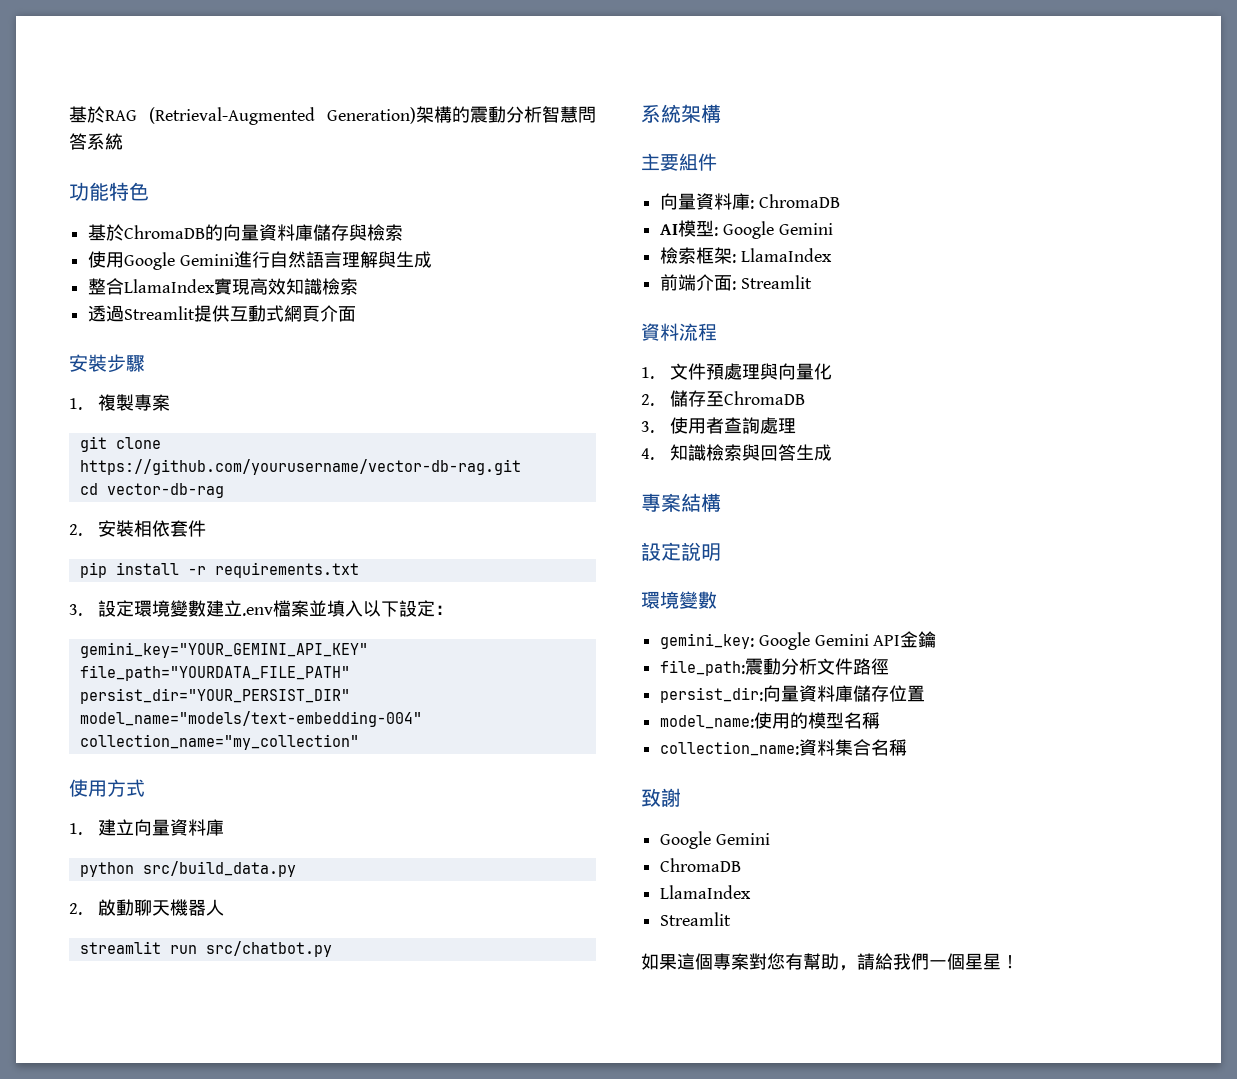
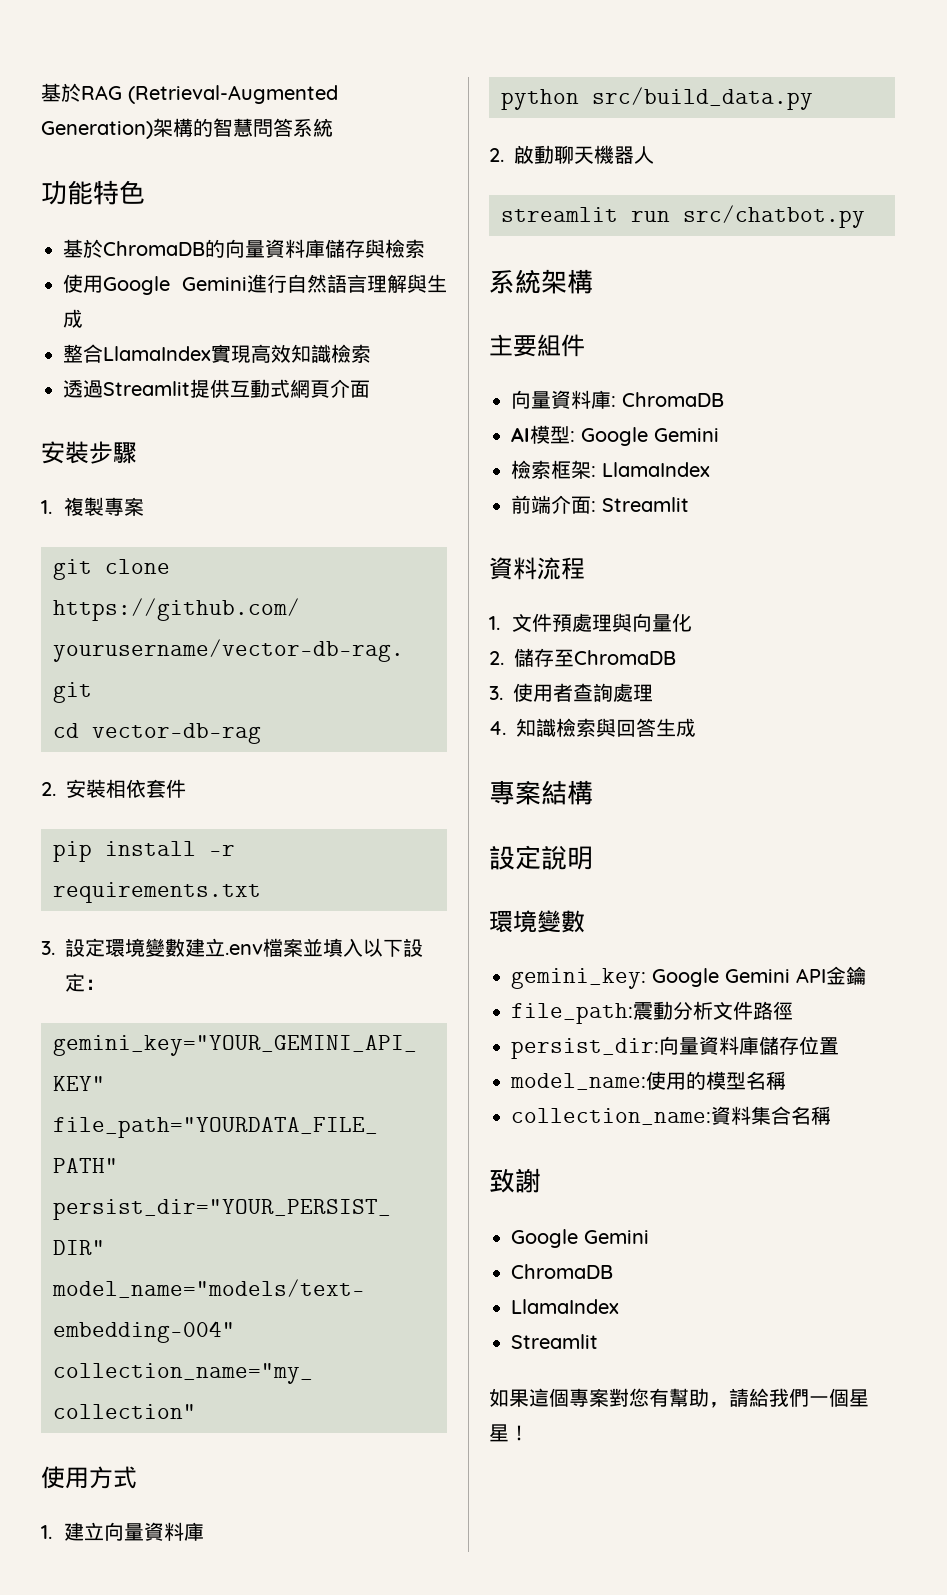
- 基於RAG (Retrieval-Augmented Generation)架構的震動分析智慧問答系統
+ 基於RAG (Retrieval-Augmented Generation)架構的智慧問答系統

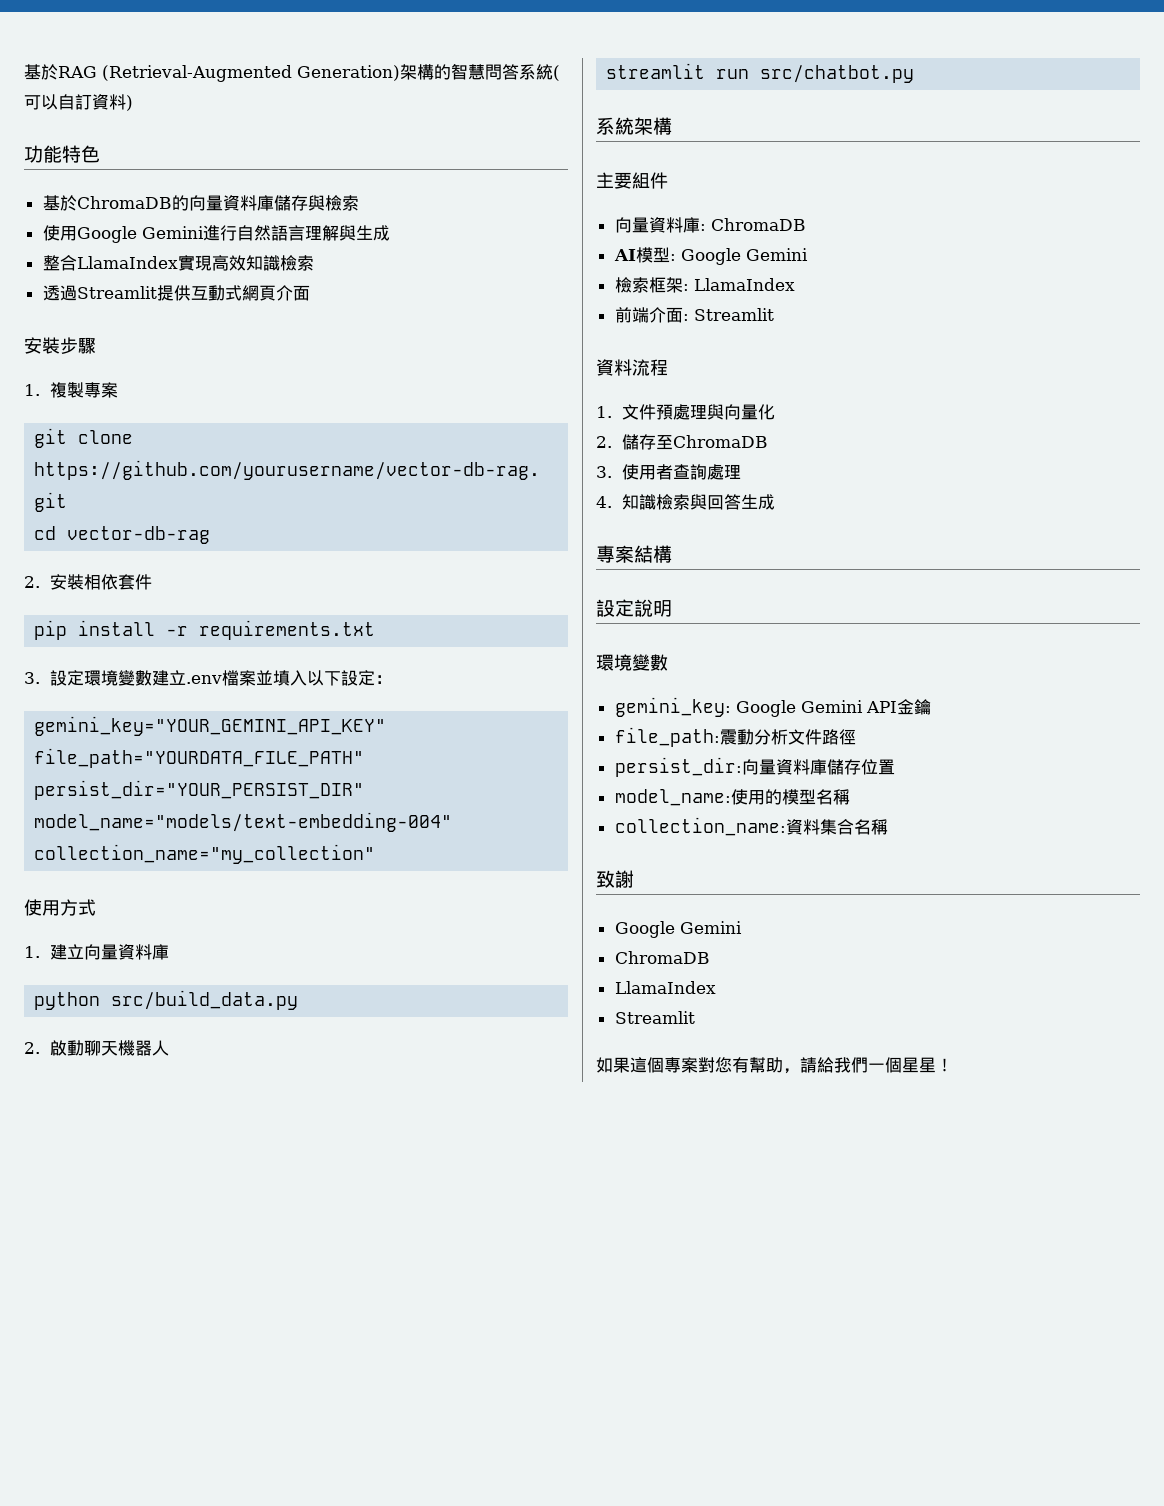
- 基於RAG (Retrieval-Augmented Generation)架構的智慧問答系統
+ 基於RAG (Retrieval-Augmented Generation)架構的智慧問答系統(可以自訂資料)

